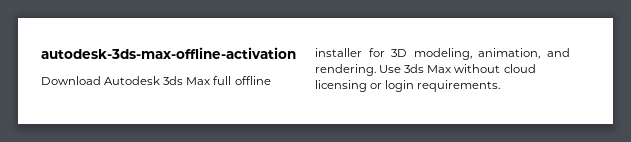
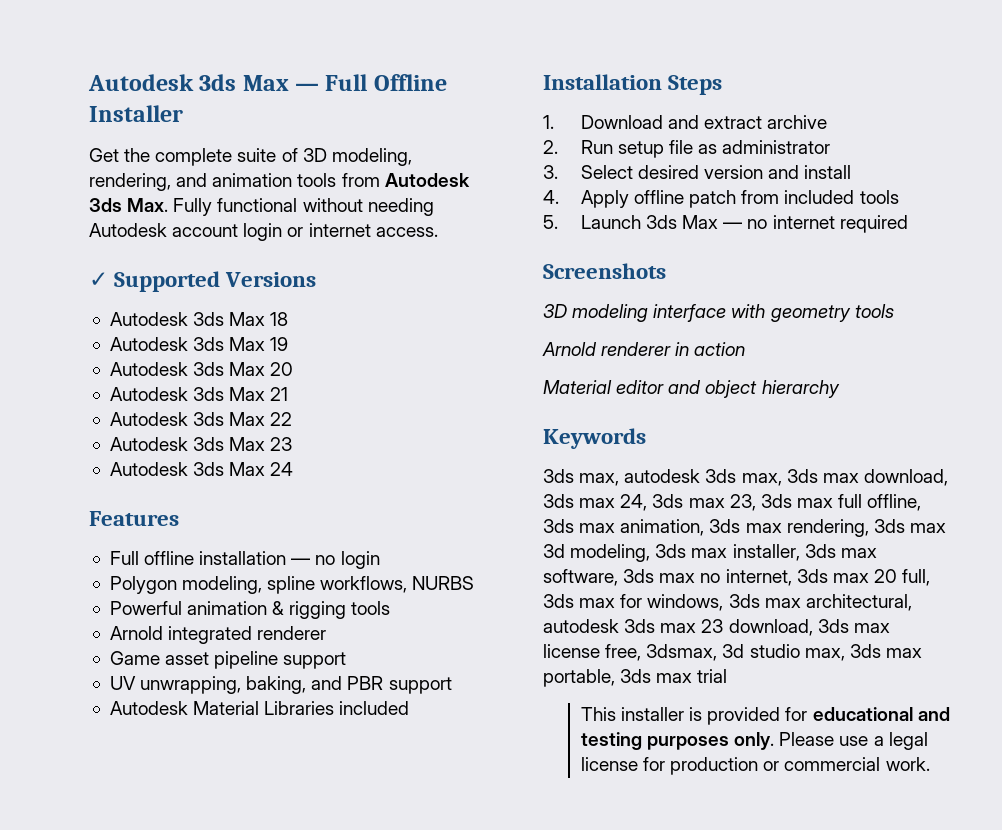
- autodesk-3ds-max-offline-activation
- Download Autodesk 3ds Max full offline installer for 3D modeling, animation, and rendering. Use 3ds Max without cloud licensing or login requirements.
+ Autodesk 3ds Max — Full Offline Installer
+ Get the complete suite of 3D modeling, rendering, and animation tools from Autodesk 3ds Max. Fully functional without needing Autodesk account login or internet access.
+ ✓ Supported Versions
+ Autodesk 3ds Max 18
+ Autodesk 3ds Max 19
+ Autodesk 3ds Max 20
+ Autodesk 3ds Max 21
+ Autodesk 3ds Max 22
+ Autodesk 3ds Max 23
+ Autodesk 3ds Max 24
+ Features
+ Full offline installation — no login
+ Polygon modeling, spline workflows, NURBS
+ Powerful animation & rigging tools
+ Arnold integrated renderer
+ Game asset pipeline support
+ UV unwrapping, baking, and PBR support
+ Autodesk Material Libraries included
+ Installation Steps
+ 1. Download and extract archive
+ 2. Run setup file as administrator
+ 3. Select desired version and install
+ 4. Apply offline patch from included tools
+ 5. Launch 3ds Max — no internet required
+ Screenshots
+ 3D modeling interface with geometry tools
+ Arnold renderer in action
+ Material editor and object hierarchy
+ Keywords
+ 3ds max, autodesk 3ds max, 3ds max download, 3ds max 24, 3ds max 23, 3ds max full offline, 3ds max animation, 3ds max rendering, 3ds max 3d modeling, 3ds max installer, 3ds max software, 3ds max no internet, 3ds max 20 full, 3ds max for windows, 3ds max architectural, autodesk 3ds max 23 download, 3ds max license free, 3dsmax, 3d studio max, 3ds max portable, 3ds max trial
+ This installer is provided for educational and testing purposes only. Please use a legal license for production or commercial work.

